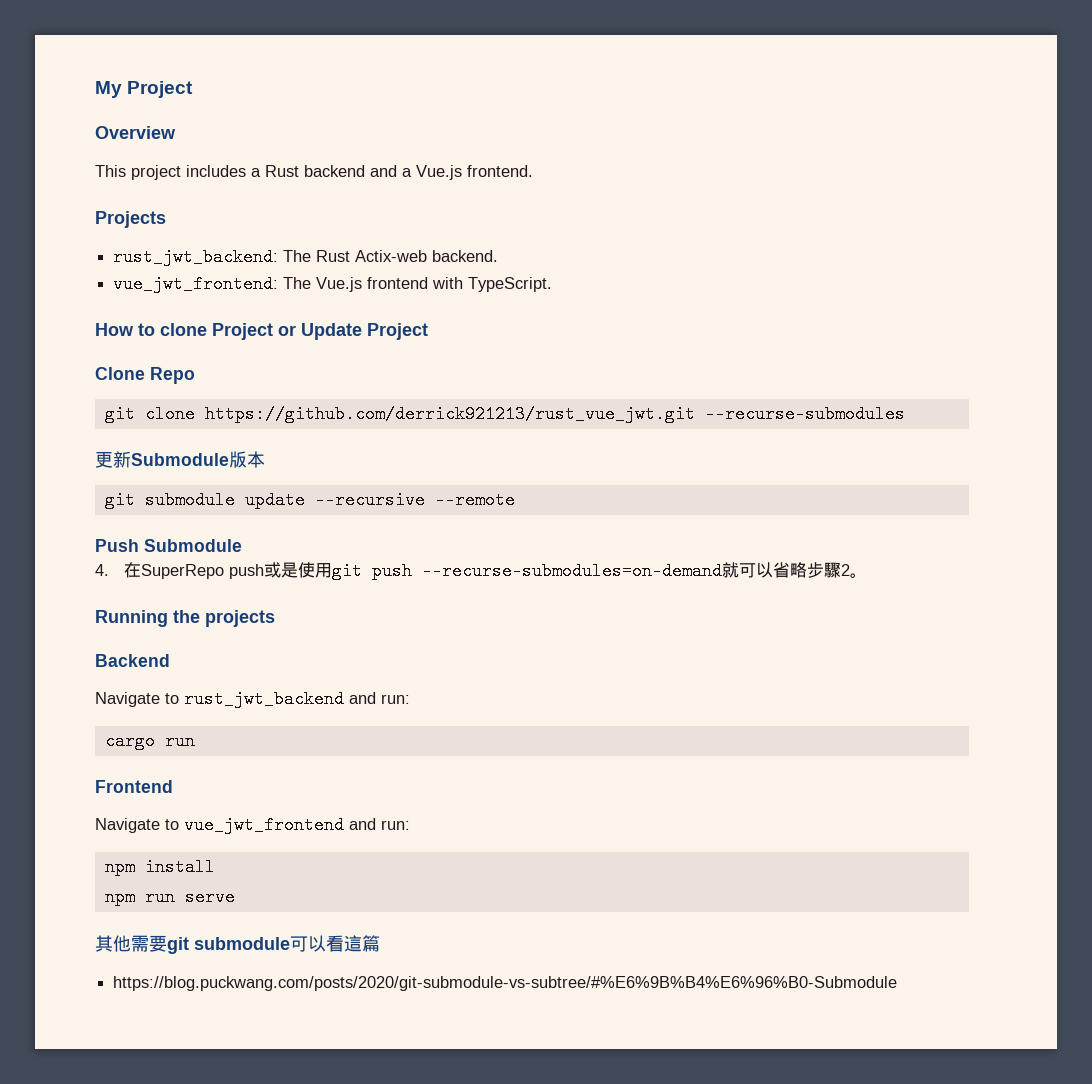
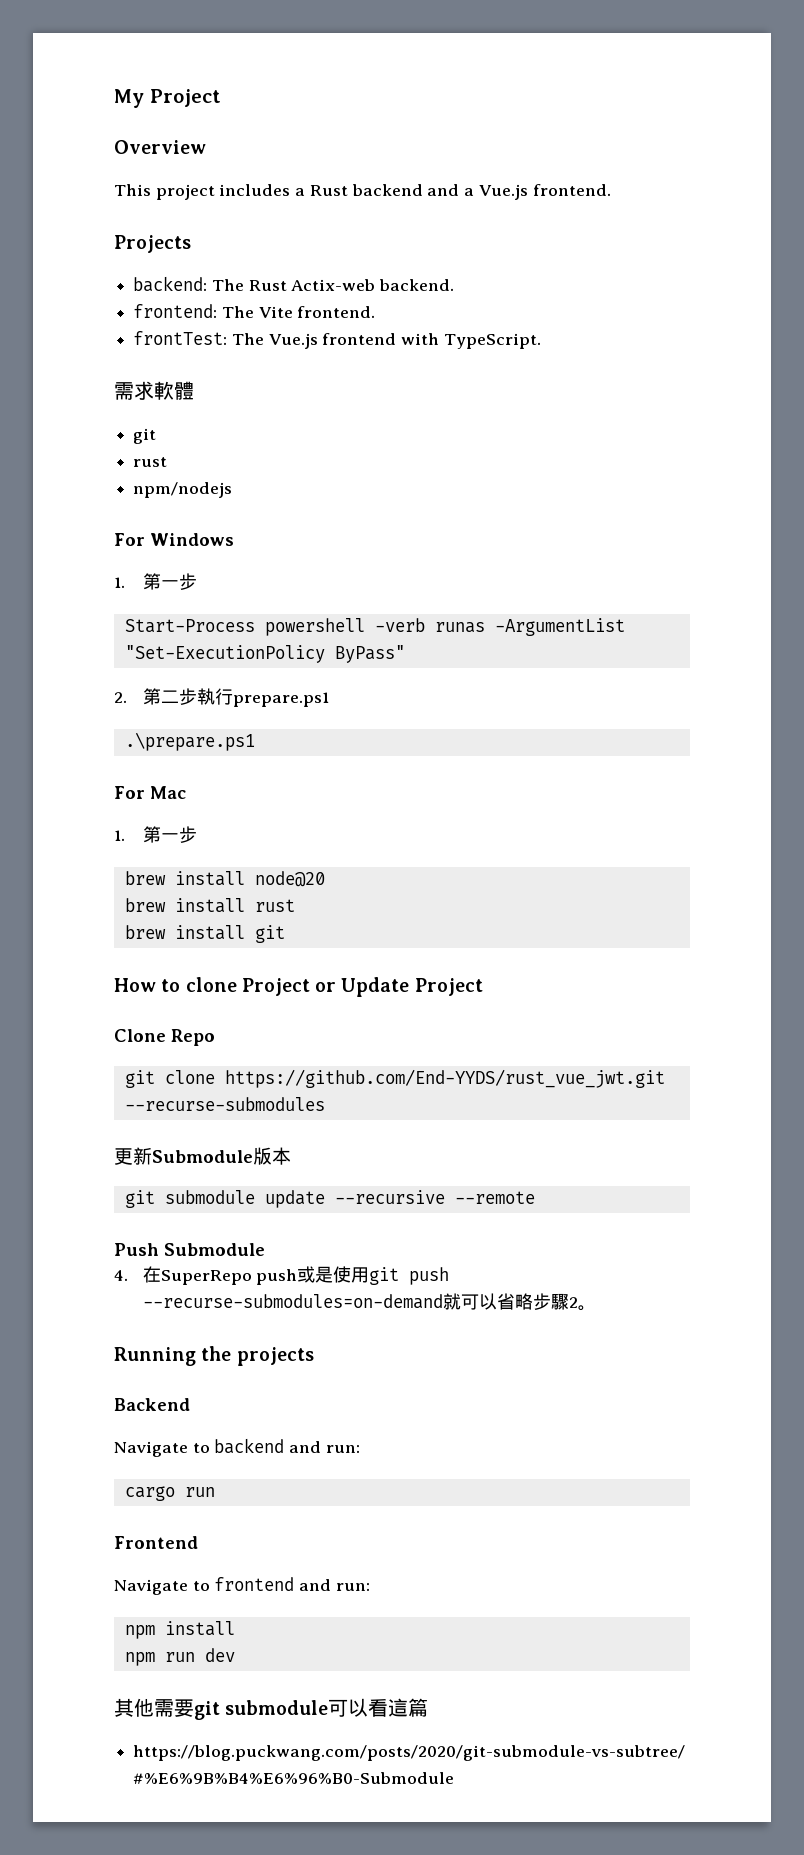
- rust_jwt_backend: The Rust Actix-web backend.
+ backend: The Rust Actix-web backend.
- vue_jwt_frontend: The Vue.js frontend with TypeScript.
+ frontend: The Vite frontend.
+ frontTest: The Vue.js frontend with TypeScript.
+ 需求軟體
+ git
+ rust
+ npm/nodejs
+ For Windows
+ 1.第一步
+ Start-Process powershell -verb runas -ArgumentList "Set-ExecutionPolicy ByPass"
+ 2.第二步執行prepare.ps1
+ .\prepare.ps1
+ For Mac
+ 1.第一步
+ brew install node@20
+ brew install rust
+ brew install git
- git clone https://github.com/derrick921213/rust_vue_jwt.git --recurse-submodules
+ git clone https://github.com/End-YYDS/rust_vue_jwt.git --recurse-submodules
- Navigate to rust_jwt_backend and run:
+ Navigate to backend and run:
- Navigate to vue_jwt_frontend and run:
+ Navigate to frontend and run:
- npm run serve
+ npm run dev

